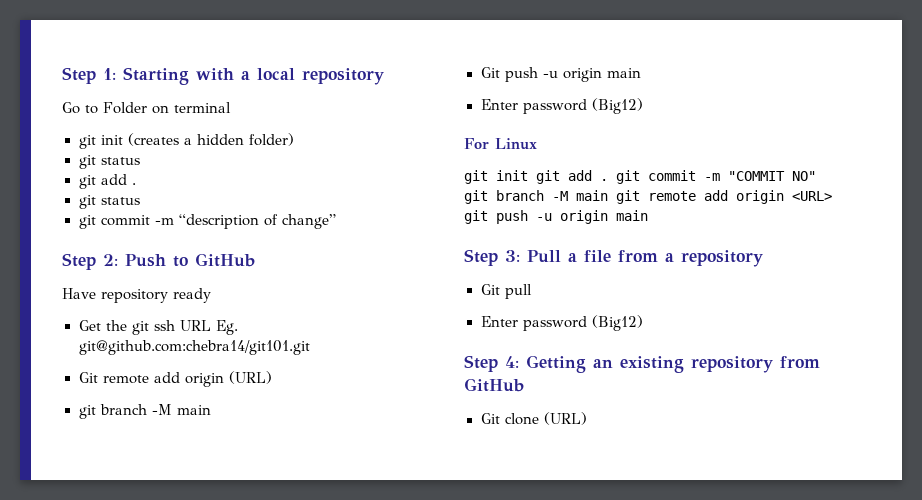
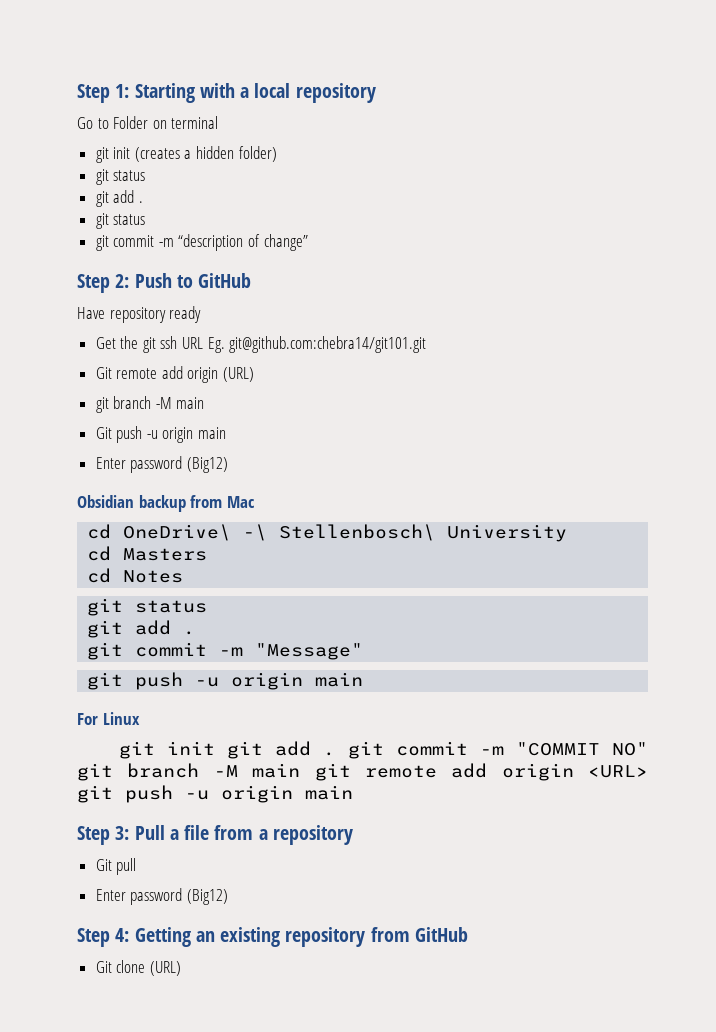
+ Obsidian backup from Mac
+ cd OneDrive\ -\ Stellenbosch\ University
+ cd Masters
+ cd Notes
+ git status
+ git add .
+ git commit -m "Message"
+ git push -u origin main

